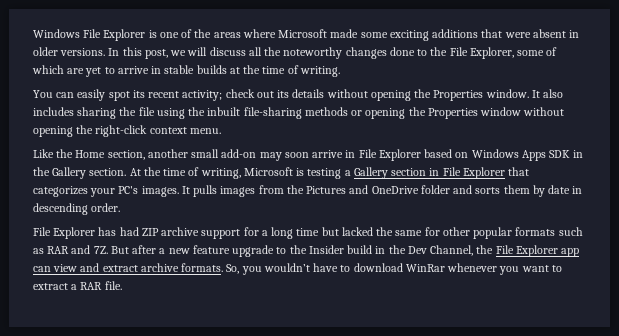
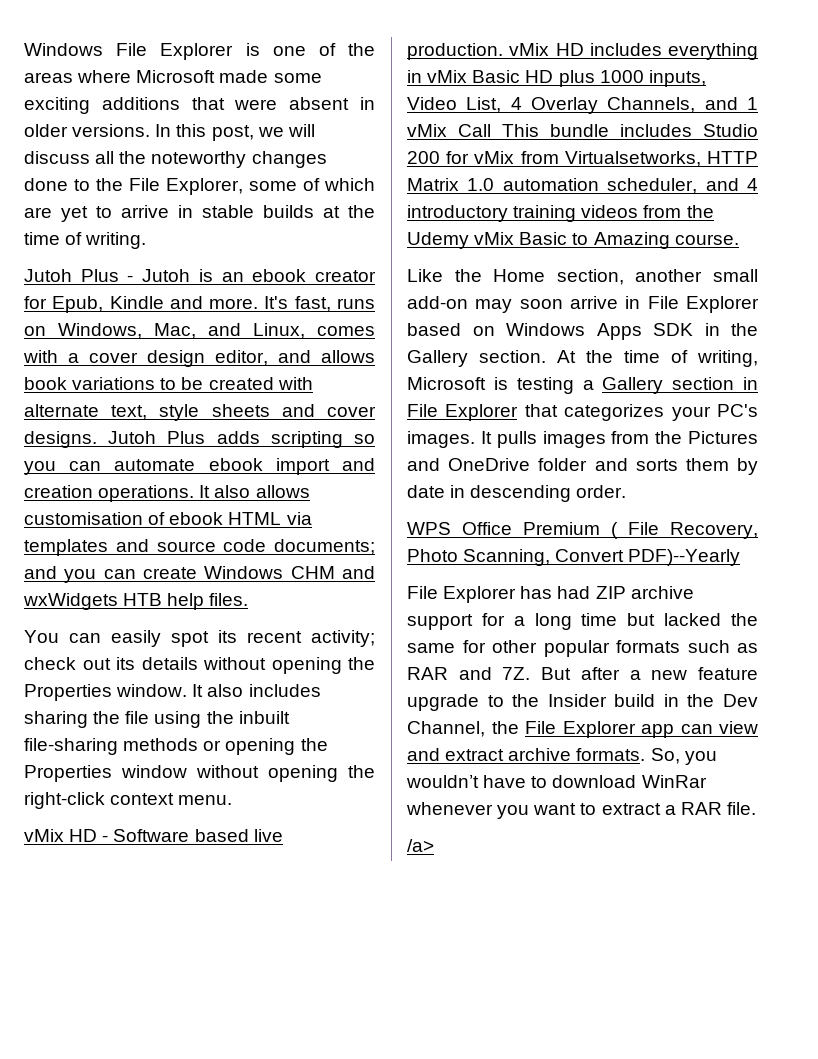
+ Jutoh Plus - Jutoh is an ebook creator for Epub, Kindle and more. It's fast, runs on Windows, Mac, and Linux, comes with a cover design editor, and allows book variations to be created with alternate text, style sheets and cover designs. Jutoh Plus adds scripting so you can automate ebook import and creation operations. It also allows customisation of ebook HTML via templates and source code documents; and you can create Windows CHM and wxWidgets HTB help files.
+ vMix HD - Software based live production. vMix HD includes everything in vMix Basic HD plus 1000 inputs, Video List, 4 Overlay Channels, and 1 vMix Call This bundle includes Studio 200 for vMix from Virtualsetworks, HTTP Matrix 1.0 automation scheduler, and 4 introductory training videos from the Udemy vMix Basic to Amazing course.
+ WPS Office Premium ( File Recovery, Photo Scanning, Convert PDF)--Yearly
+ /a>

